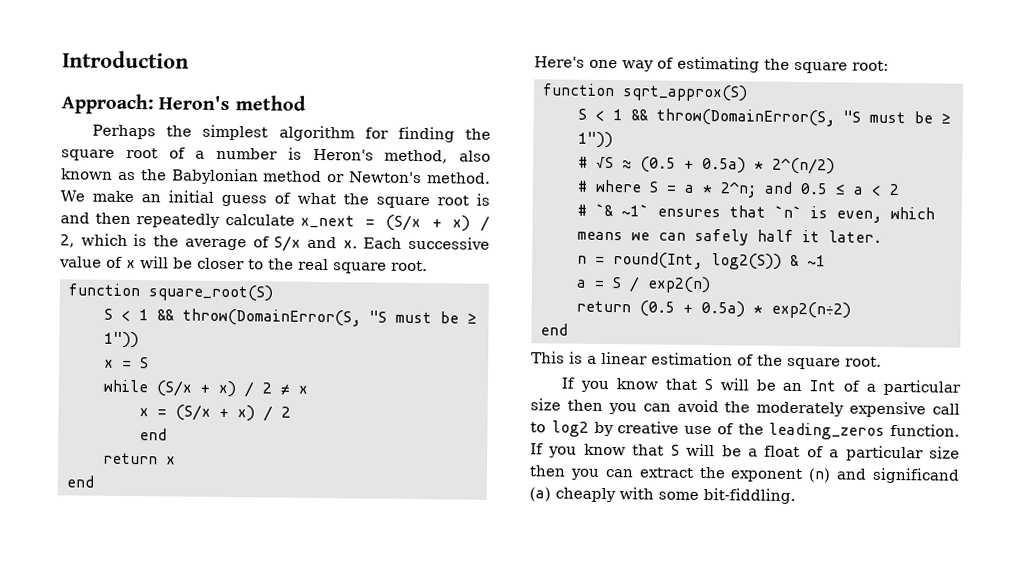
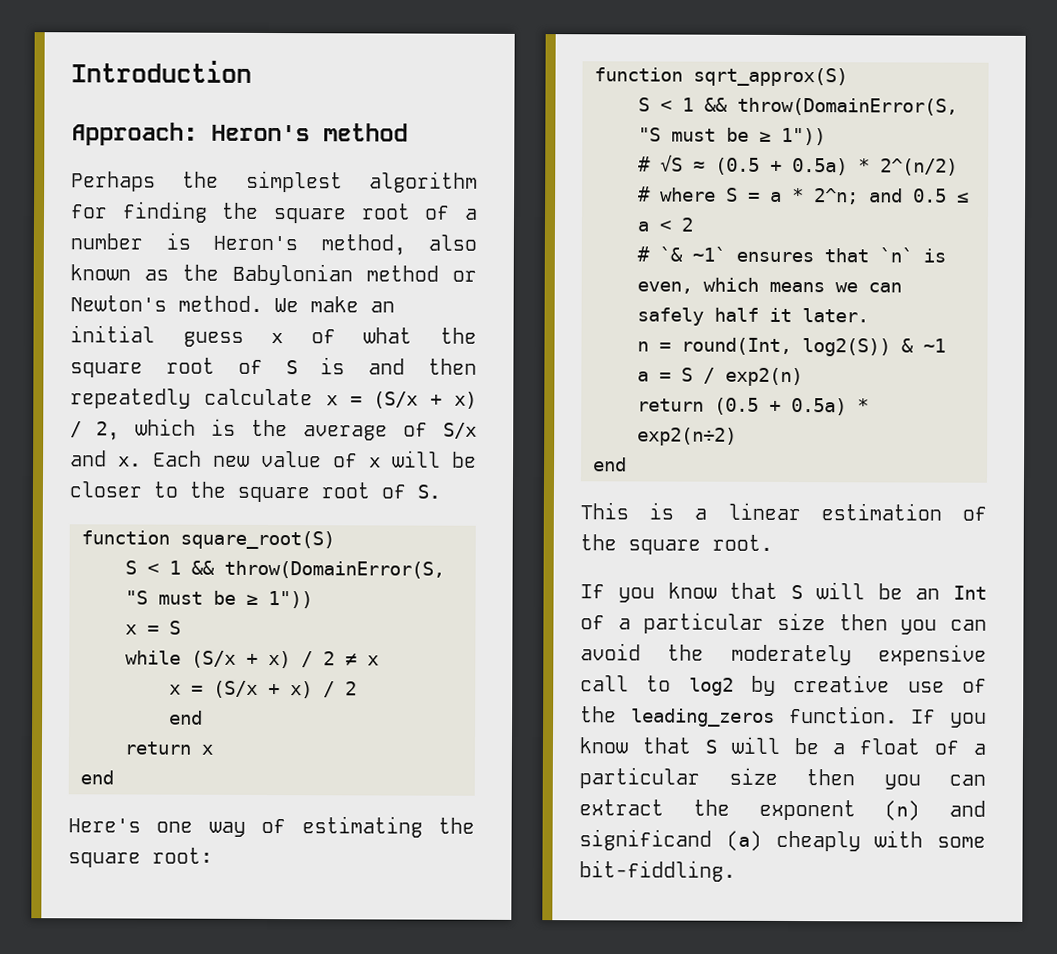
- We make an initial guess of what the square root is and then repeatedly calculate x_next = (S/x + x) / 2, which is the average of S/x and x.
+ We make an initial guess x of what the square root of S is and then repeatedly calculate x = (S/x + x) / 2, which is the average of S/x and x.
- Each successive value of x will be closer to the real square root.
+ Each new value of x will be closer to the square root of S.

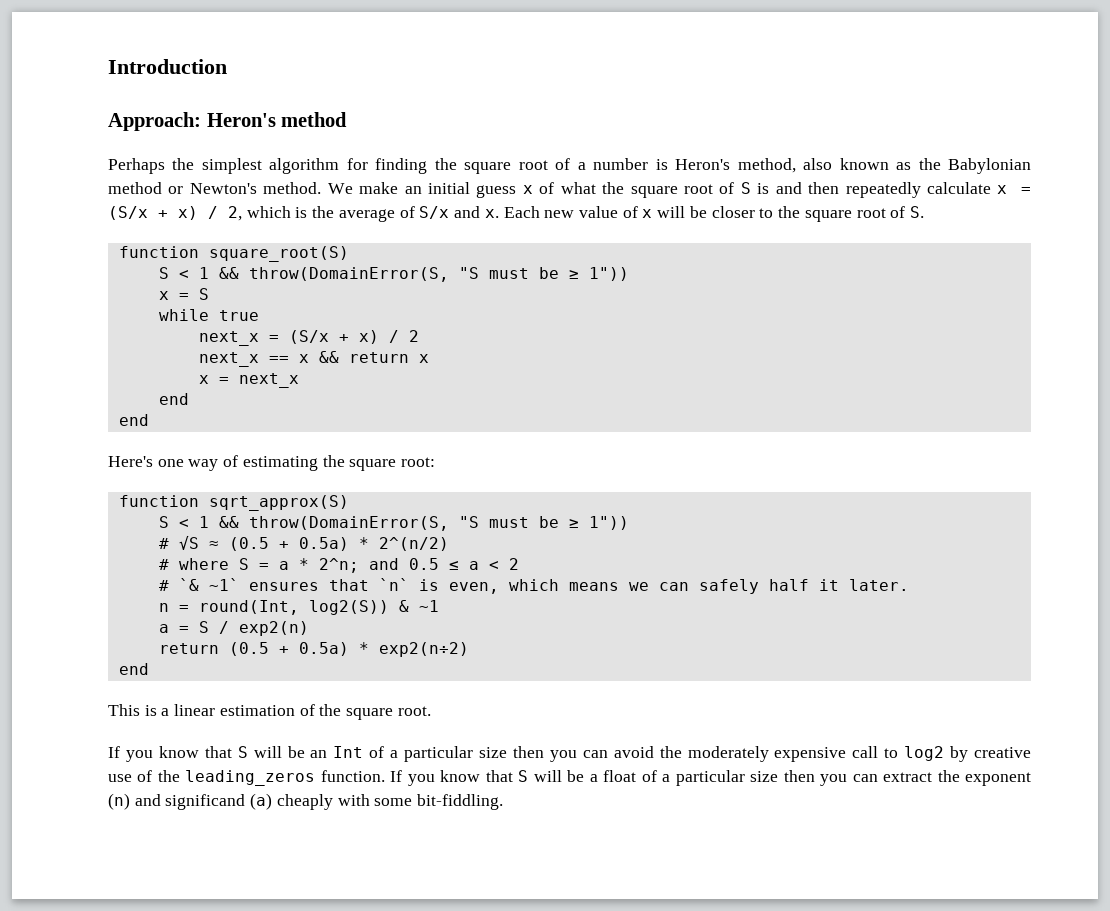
- while (S/x + x) / 2 ≠ x
- x = (S/x + x) / 2
+ while true
+ next_x = (S/x + x) / 2
+ next_x == x && return x
+ x = next_x
  end
- return x

